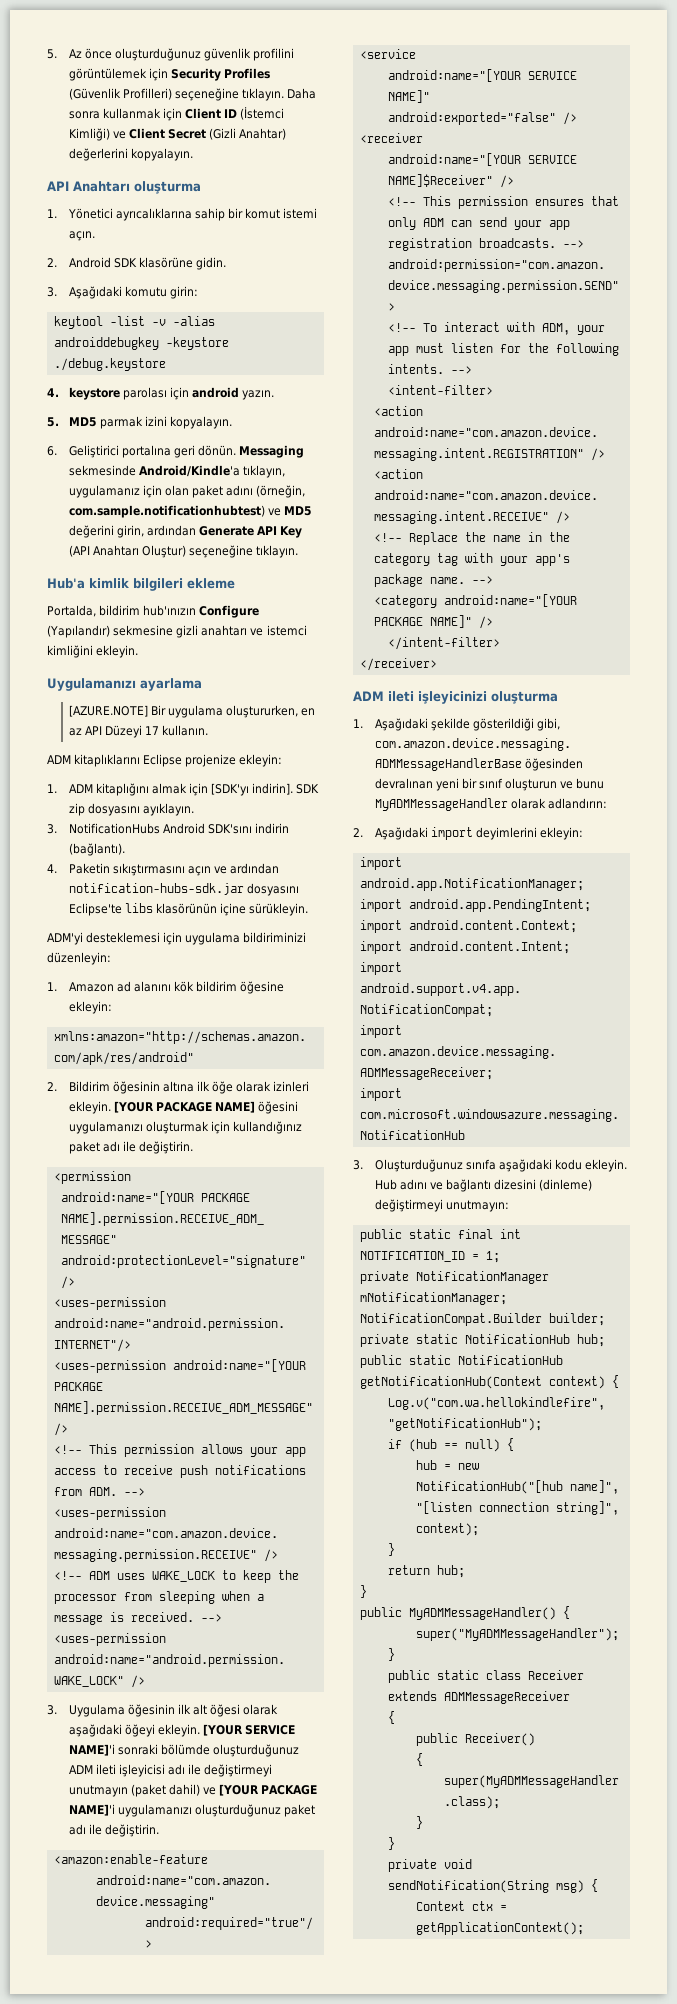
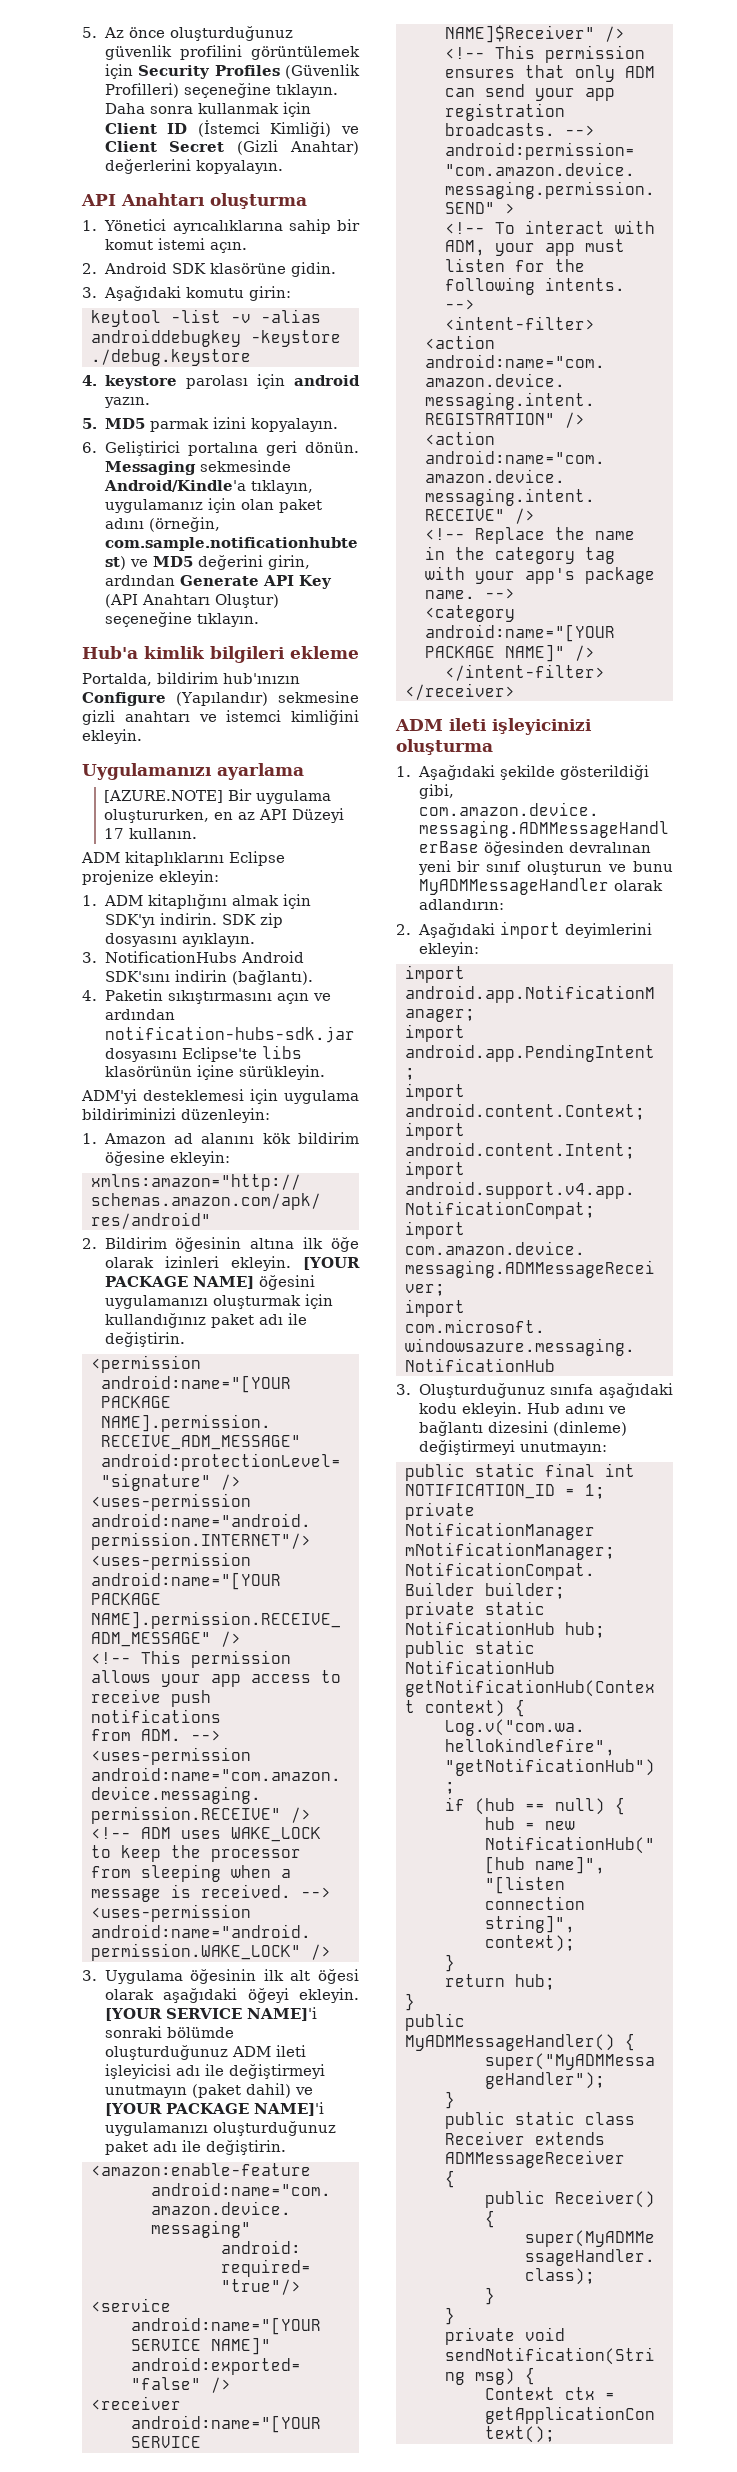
- 1. ADM kitaplığını almak için [SDK'yı indirin].
+ 1. ADM kitaplığını almak için SDK'yı indirin.

